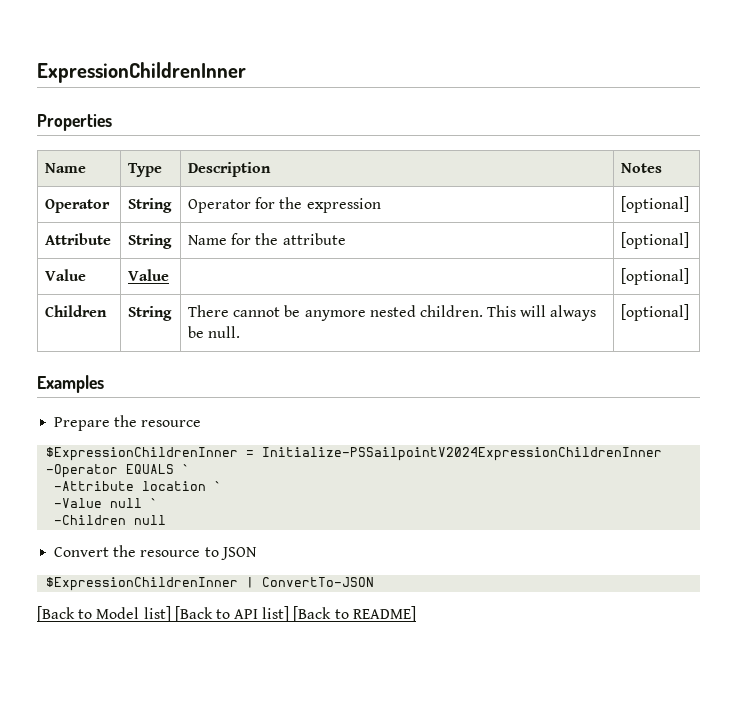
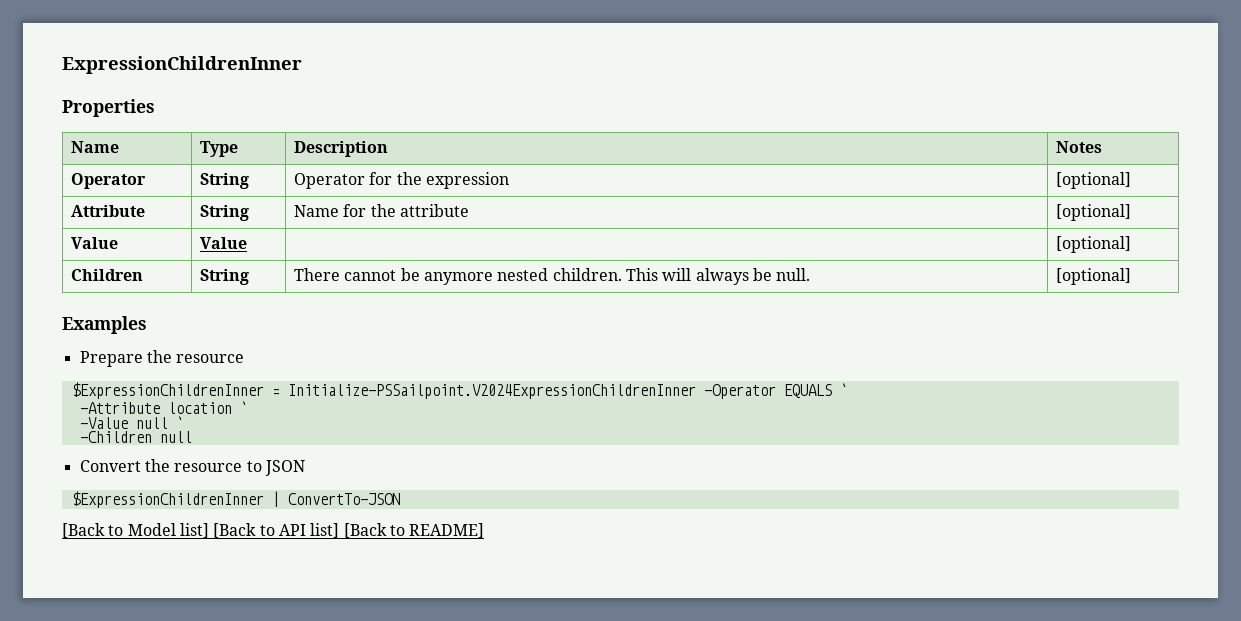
- $ExpressionChildrenInner = Initialize-PSSailpointV2024ExpressionChildrenInner -Operator EQUALS `
+ $ExpressionChildrenInner = Initialize-PSSailpoint.V2024ExpressionChildrenInner -Operator EQUALS `

